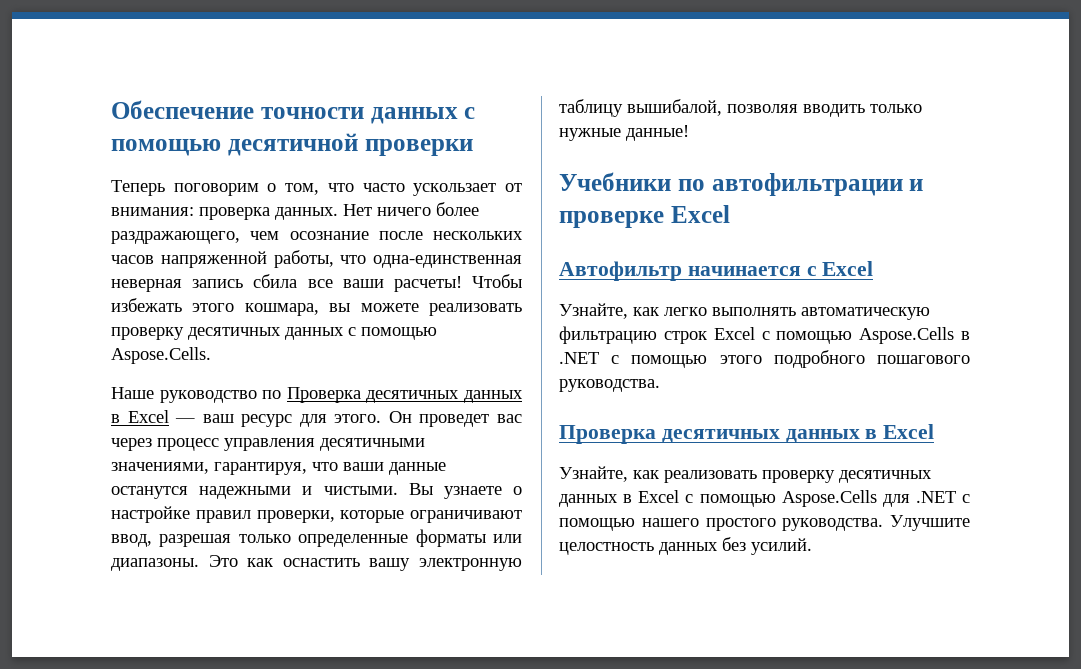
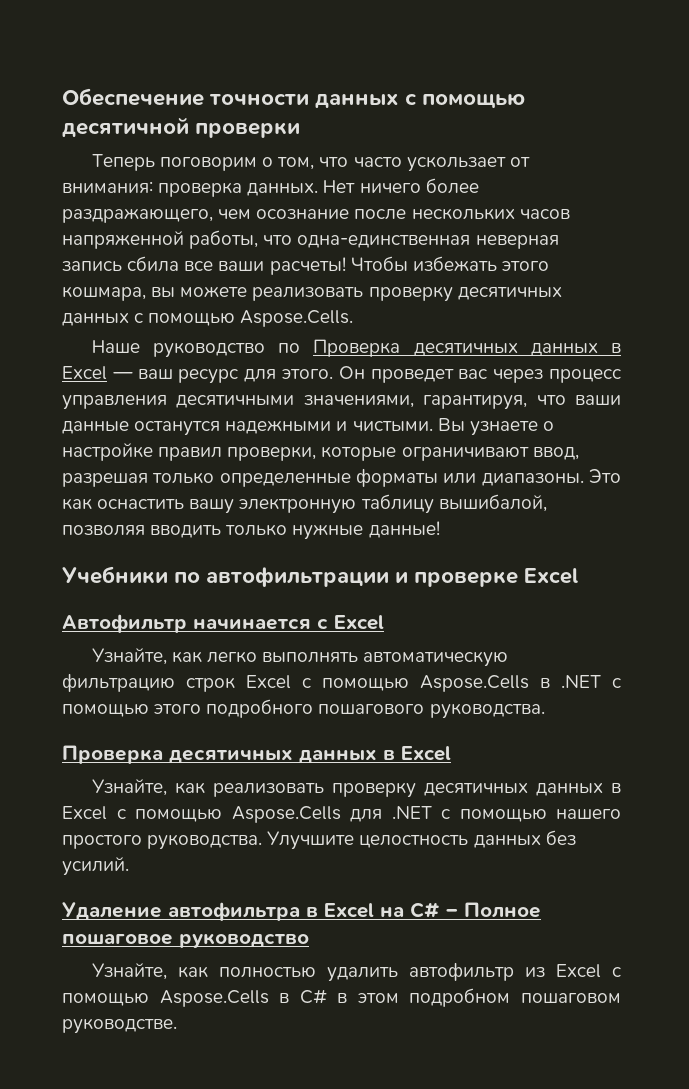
+ Удаление автофильтра в Excel на C# – Полное пошаговое руководство
+ Узнайте, как полностью удалить автофильтр из Excel с помощью Aspose.Cells в C# в этом подробном пошаговом руководстве.

